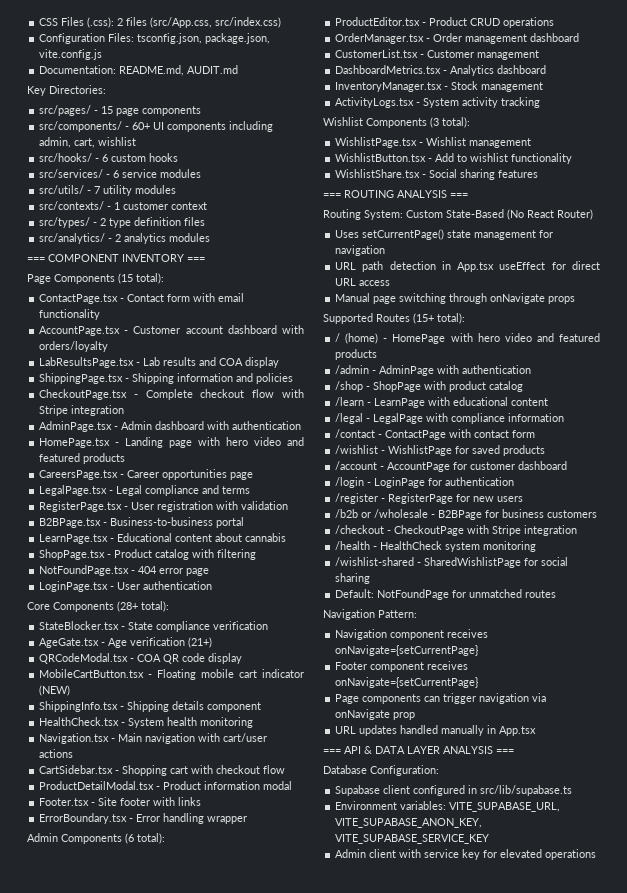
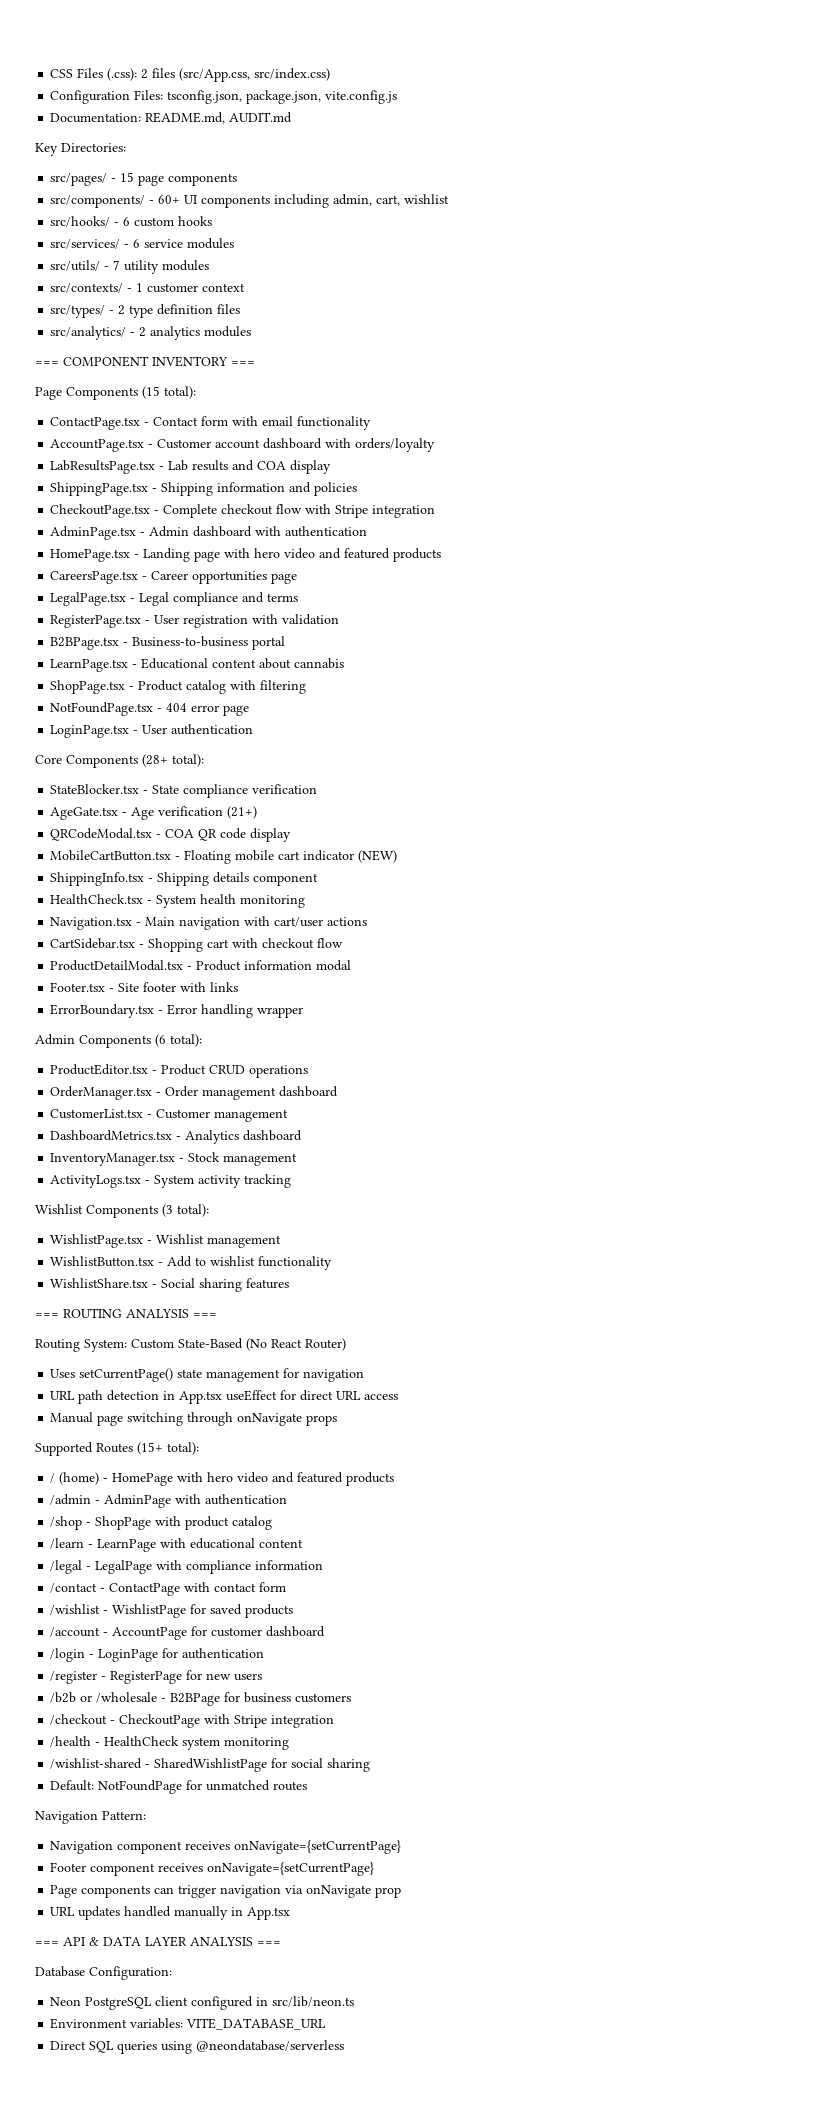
- Supabase client configured in src/lib/supabase.ts
+ Neon PostgreSQL client configured in src/lib/neon.ts
- Environment variables: VITE_SUPABASE_URL, VITE_SUPABASE_ANON_KEY, VITE_SUPABASE_SERVICE_KEY
- Admin client with service key for elevated operations
+ Environment variables: VITE_DATABASE_URL
+ Direct SQL queries using @neondatabase/serverless

